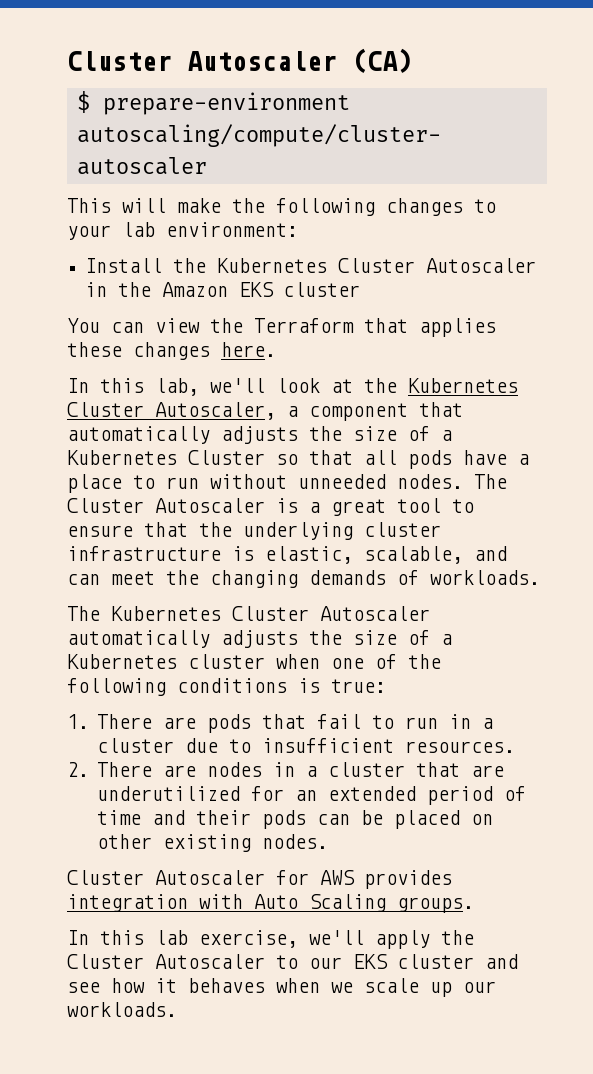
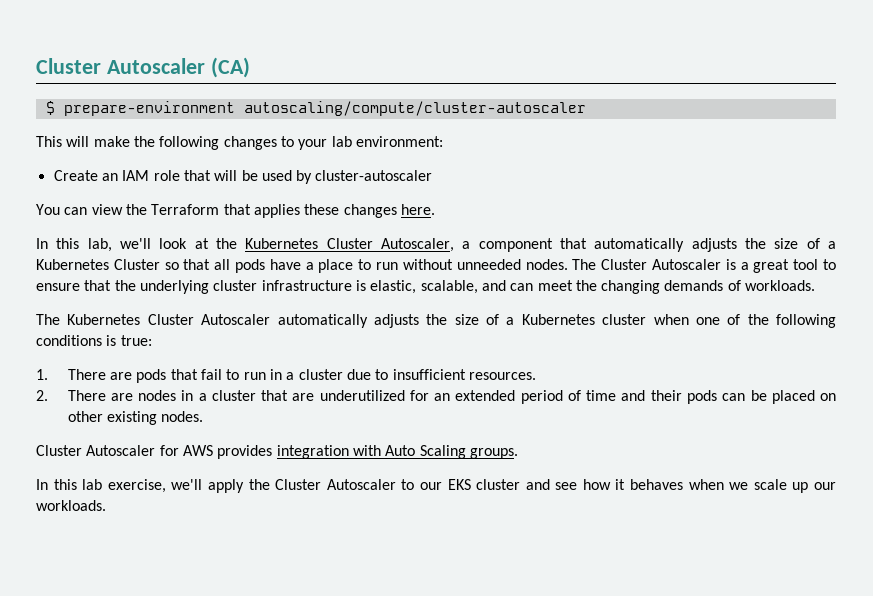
- Install the Kubernetes Cluster Autoscaler in the Amazon EKS cluster
+ Create an IAM role that will be used by cluster-autoscaler

